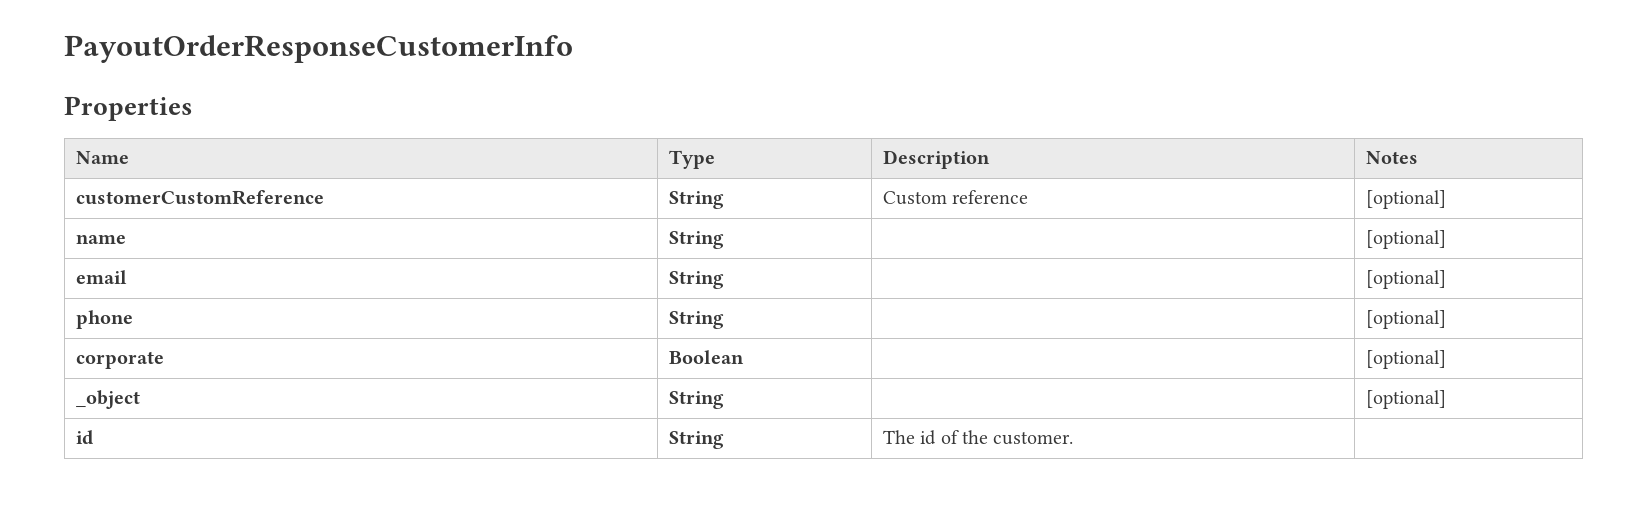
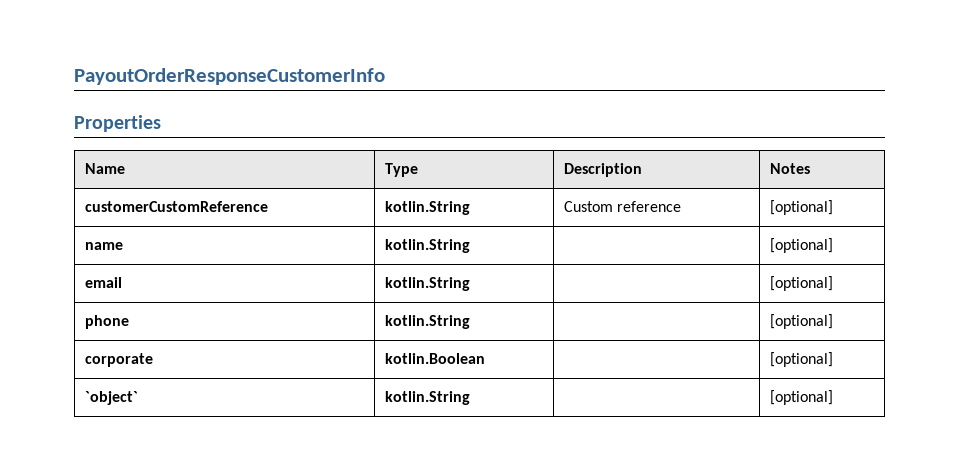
- customerCustomReference | String | Custom reference | [optional]
+ customerCustomReference | kotlin.String | Custom reference | [optional]
- name | String | | [optional]
+ name | kotlin.String | | [optional]
- email | String | | [optional]
+ email | kotlin.String | | [optional]
- phone | String | | [optional]
+ phone | kotlin.String | | [optional]
- corporate | Boolean | | [optional]
- _object | String | | [optional]
- id | String | The id of the customer. |
+ corporate | kotlin.Boolean | | [optional]
+ `object` | kotlin.String | | [optional]

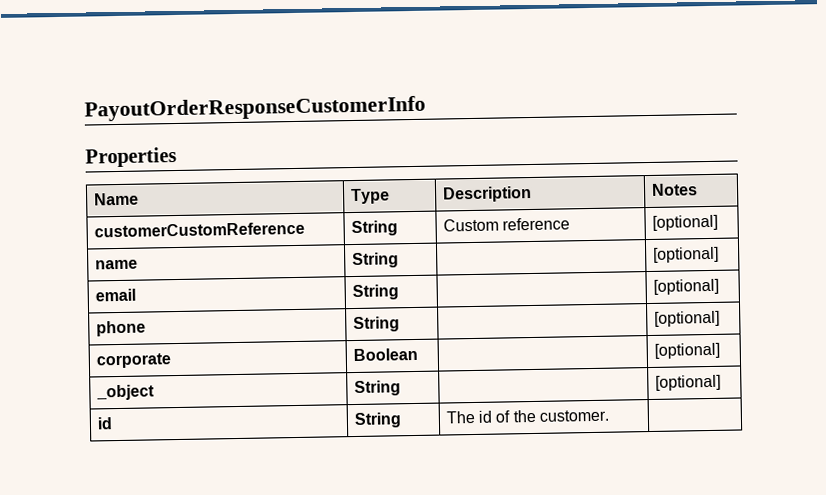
- customerCustomReference | kotlin.String | Custom reference | [optional]
+ customerCustomReference | String | Custom reference | [optional]
- name | kotlin.String | | [optional]
+ name | String | | [optional]
- email | kotlin.String | | [optional]
+ email | String | | [optional]
- phone | kotlin.String | | [optional]
+ phone | String | | [optional]
- corporate | kotlin.Boolean | | [optional]
- `object` | kotlin.String | | [optional]
+ corporate | Boolean | | [optional]
+ _object | String | | [optional]
+ id | String | The id of the customer. |

